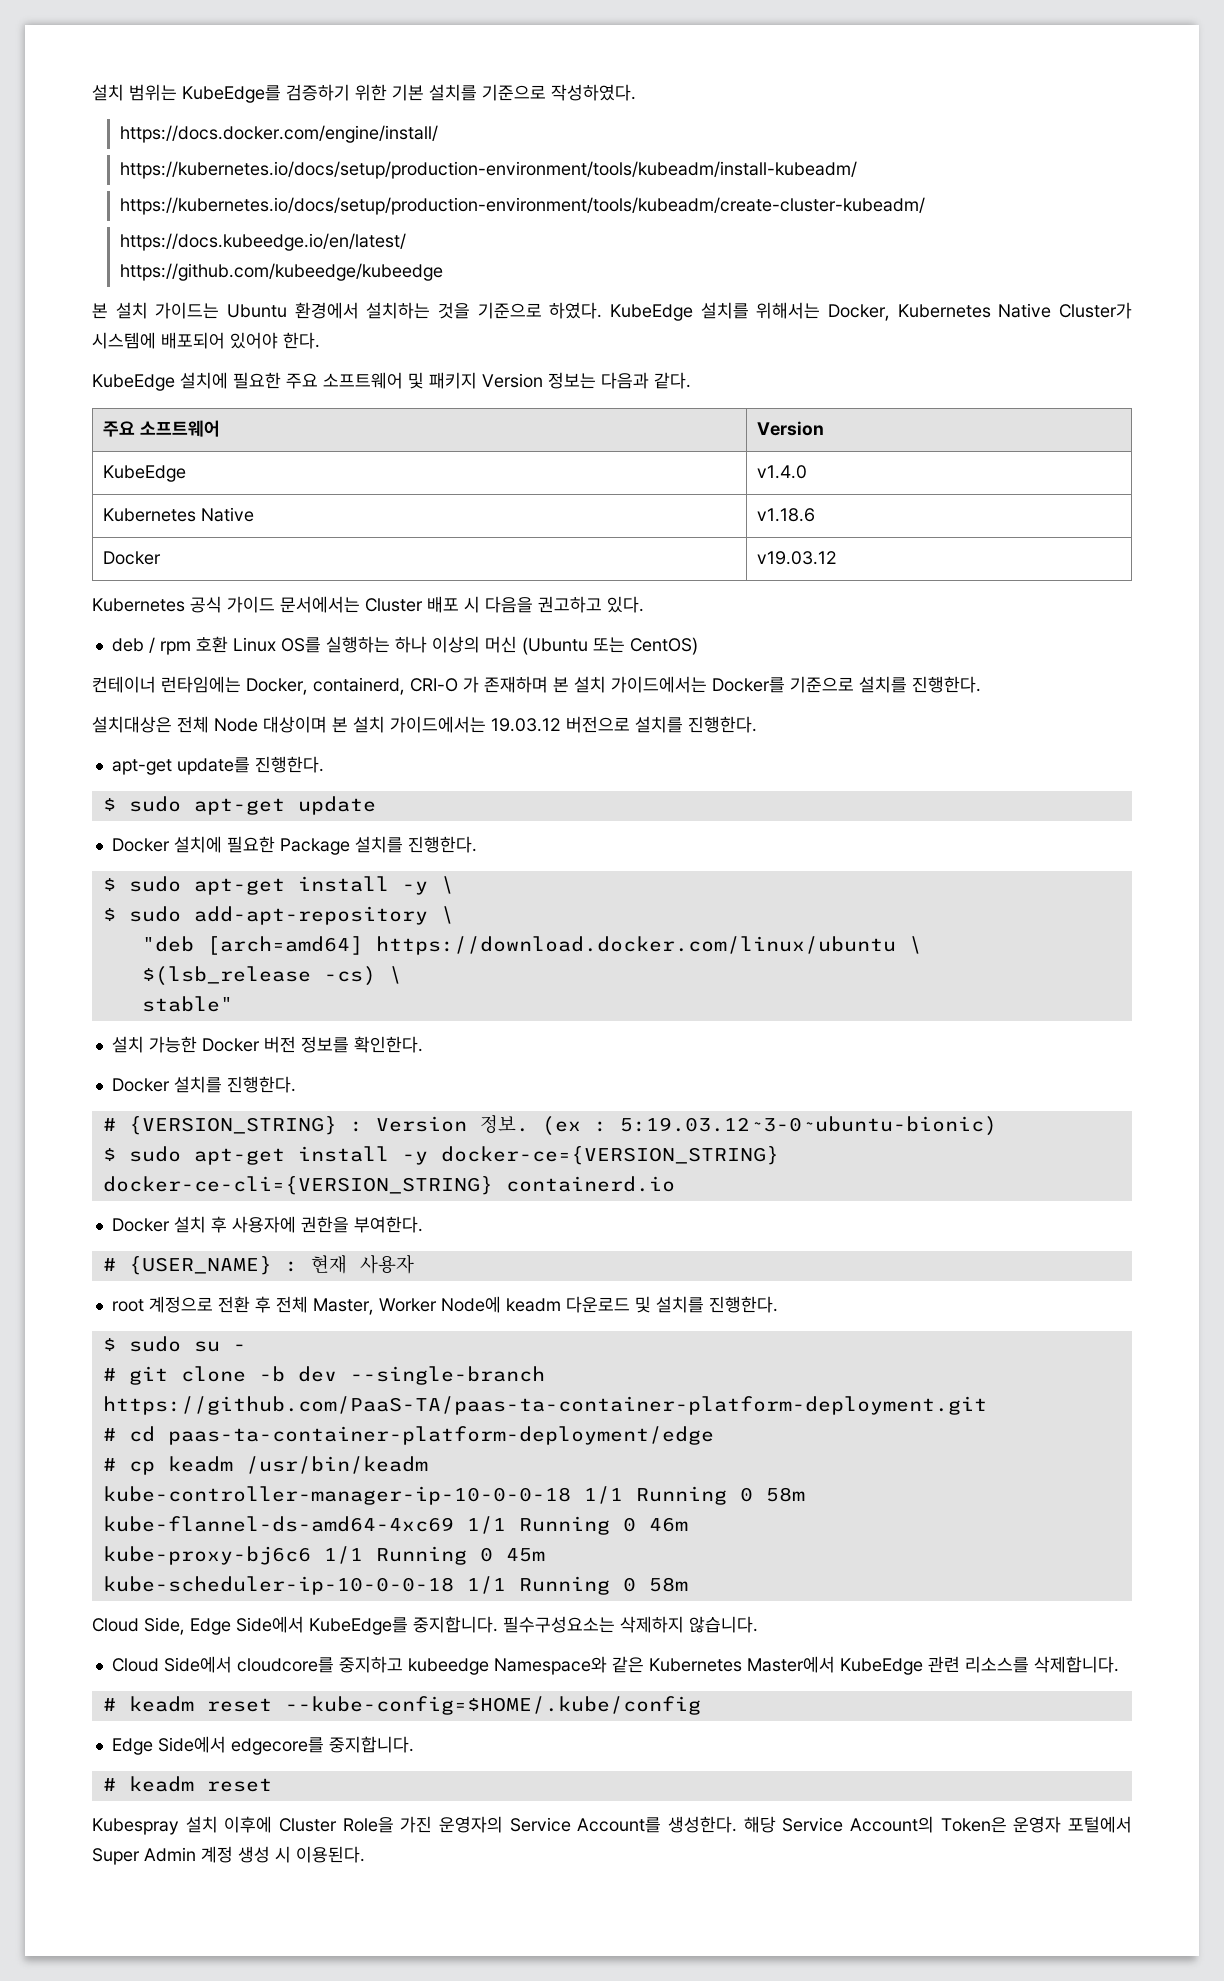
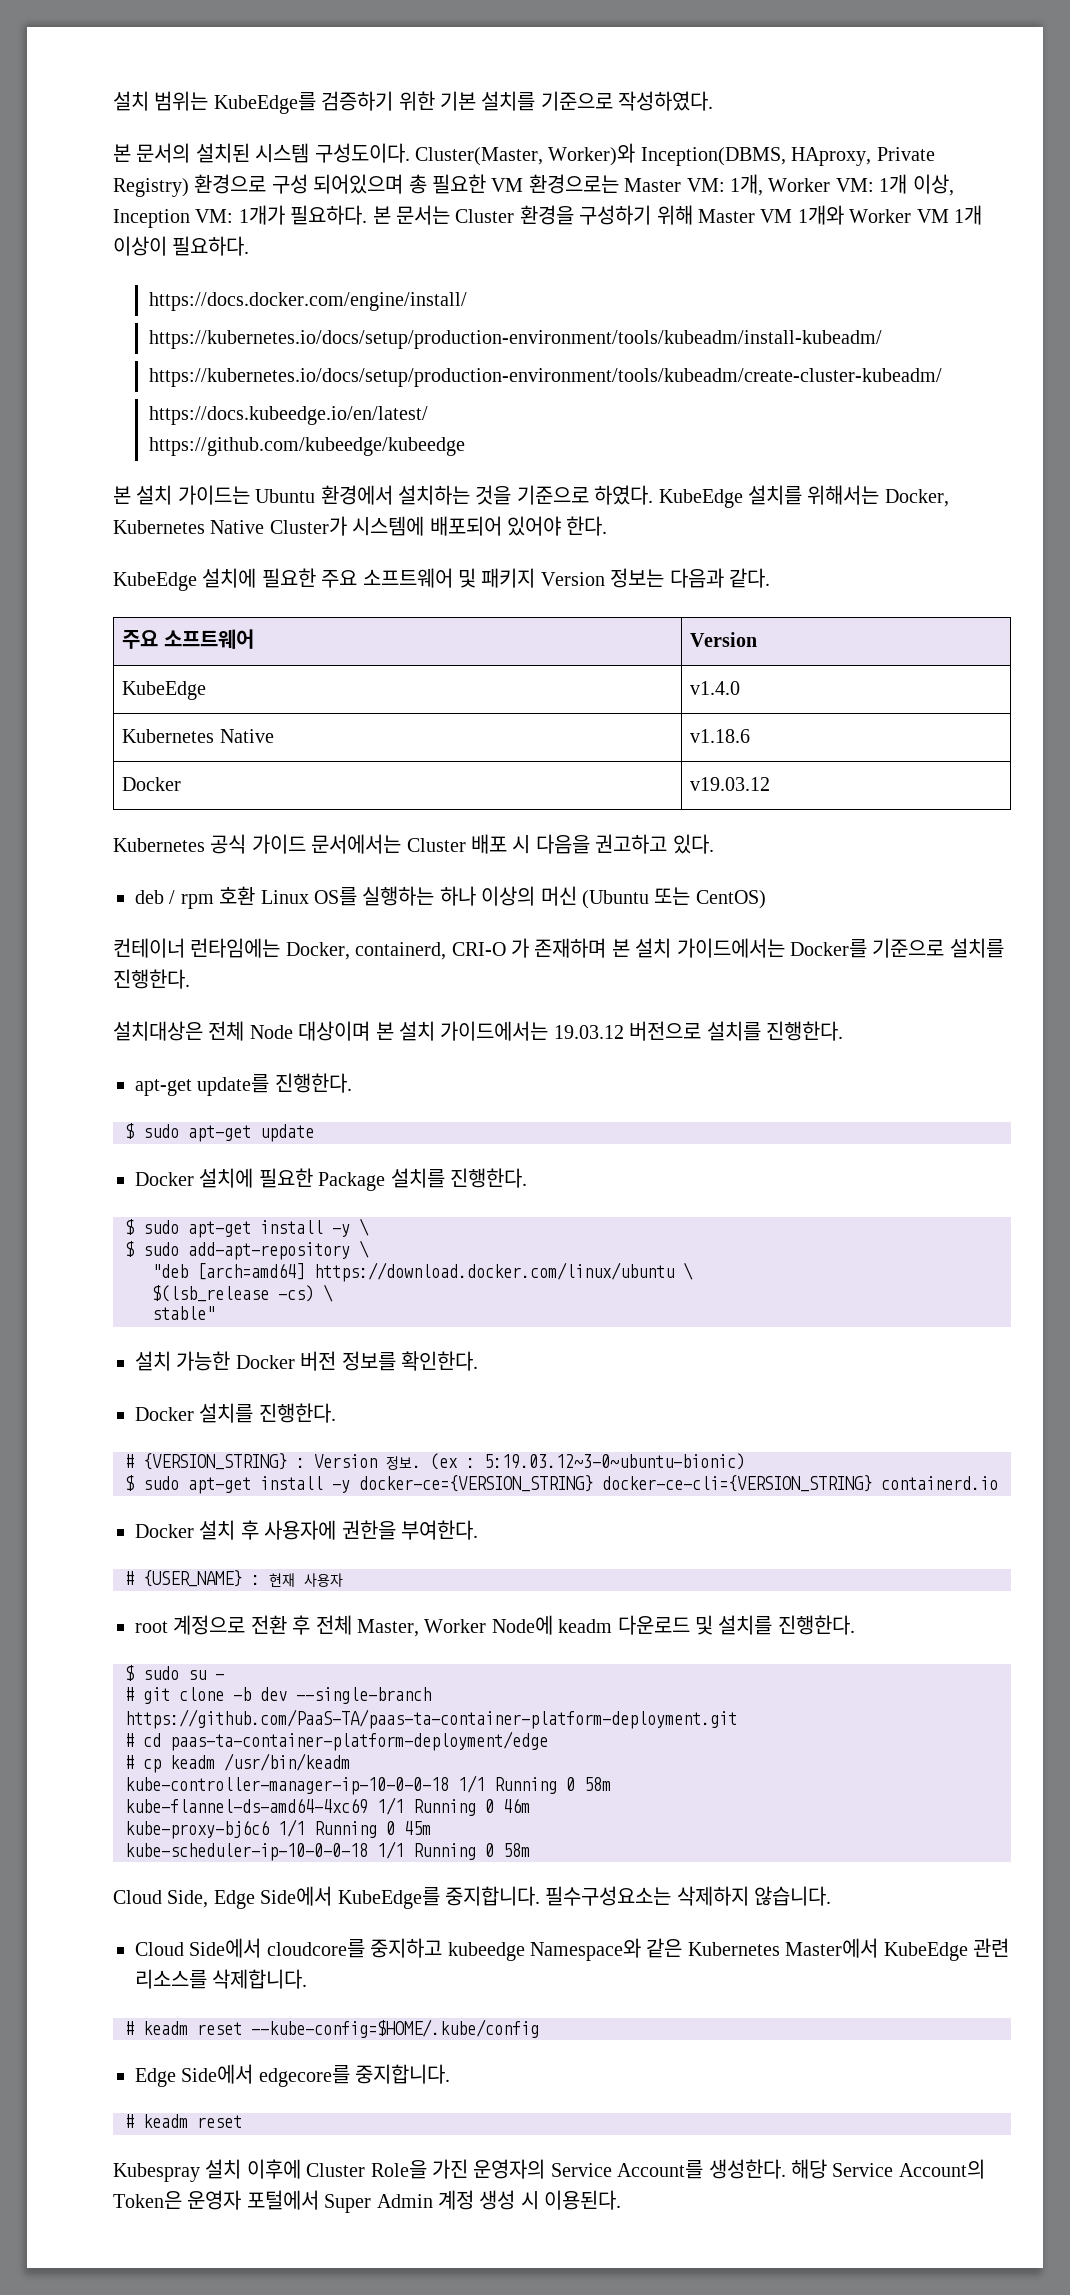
+ 본 문서의 설치된 시스템 구성도이다. Cluster(Master, Worker)와 Inception(DBMS, HAproxy, Private Registry) 환경으로 구성 되어있으며 총 필요한 VM 환경으로는 Master VM: 1개, Worker VM: 1개 이상, Inception VM: 1개가 필요하다. 본 문서는 Cluster 환경을 구성하기 위해 Master VM 1개와 Worker VM 1개 이상이 필요하다.

